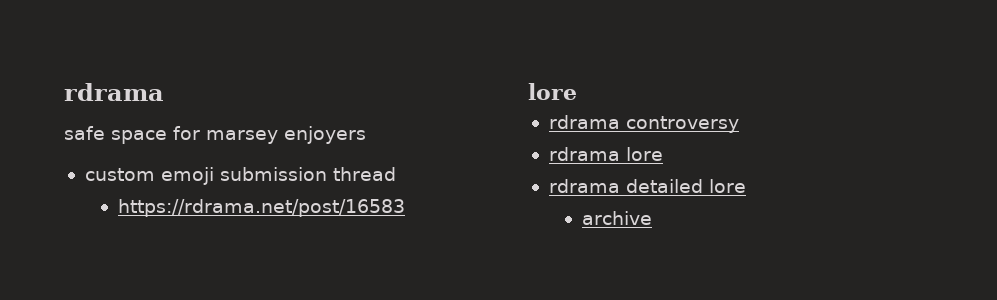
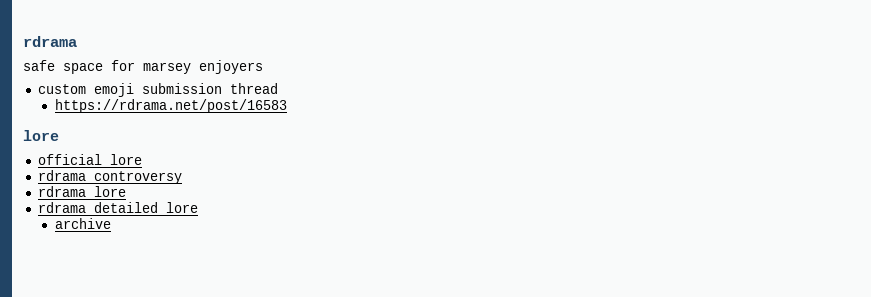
+ official lore

